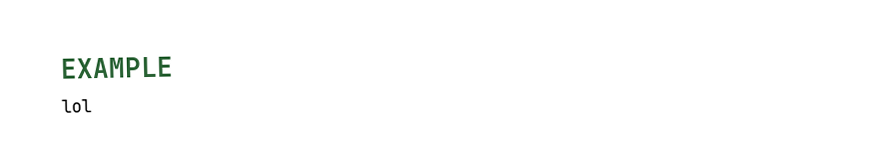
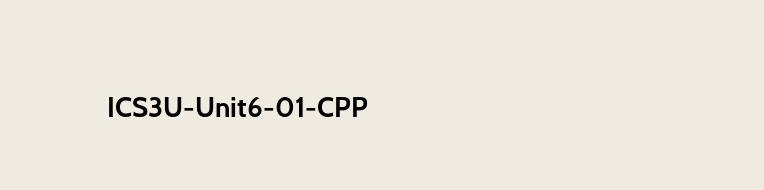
- EXAMPLE
- lol
+ ICS3U-Unit6-01-CPP

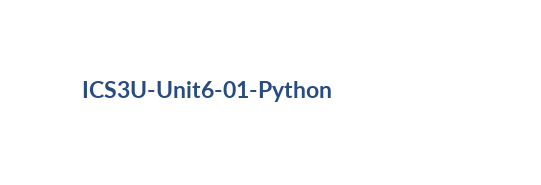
- ICS3U-Unit6-01-CPP
+ ICS3U-Unit6-01-Python

